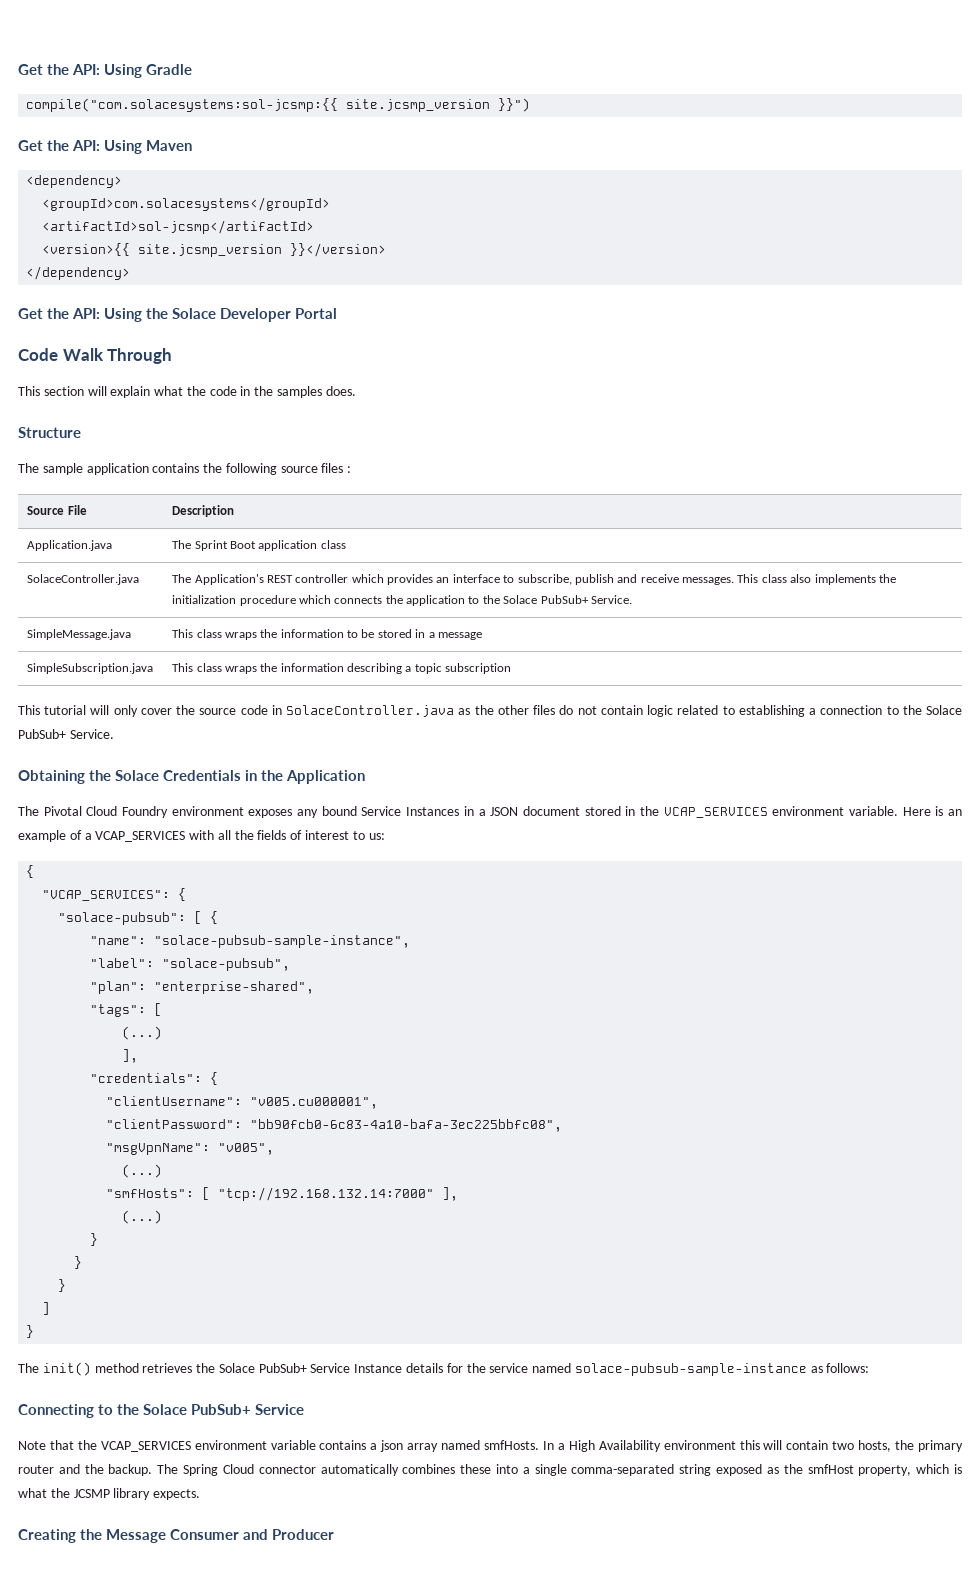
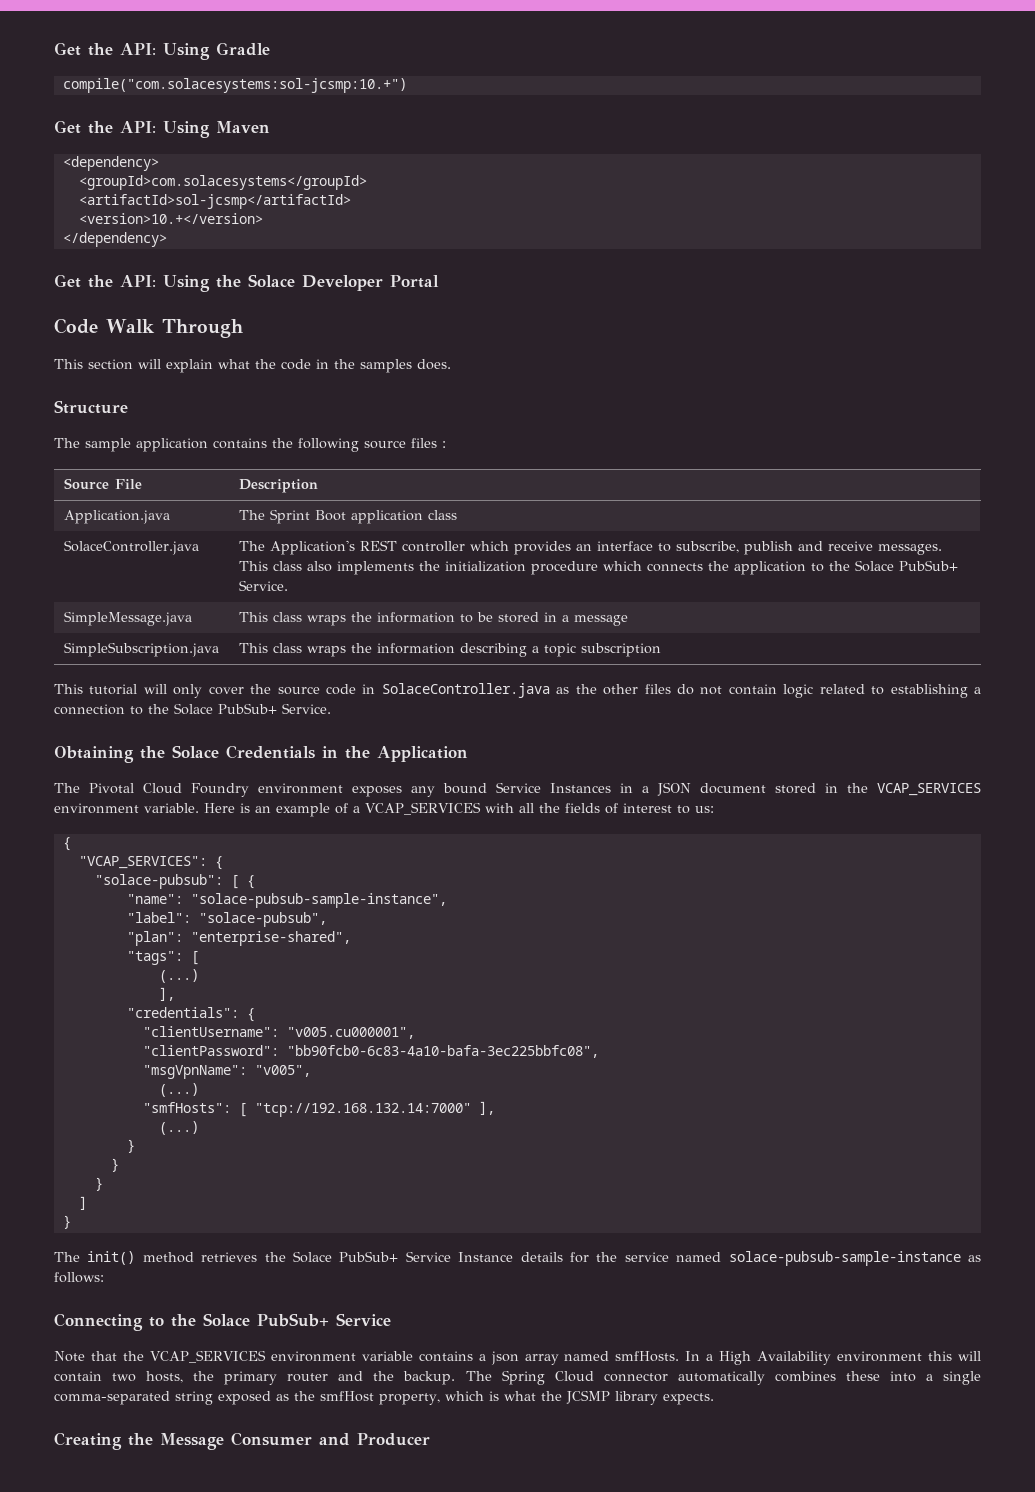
- compile("com.solacesystems:sol-jcsmp:{{ site.jcsmp_version }}")
+ compile("com.solacesystems:sol-jcsmp:10.+")
- <version>{{ site.jcsmp_version }}</version>
+ <version>10.+</version>

